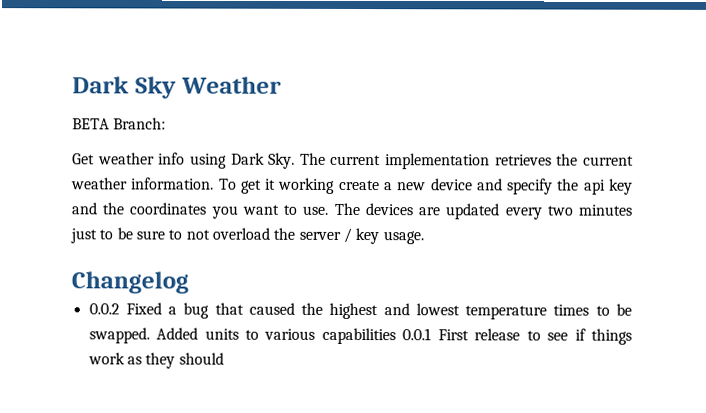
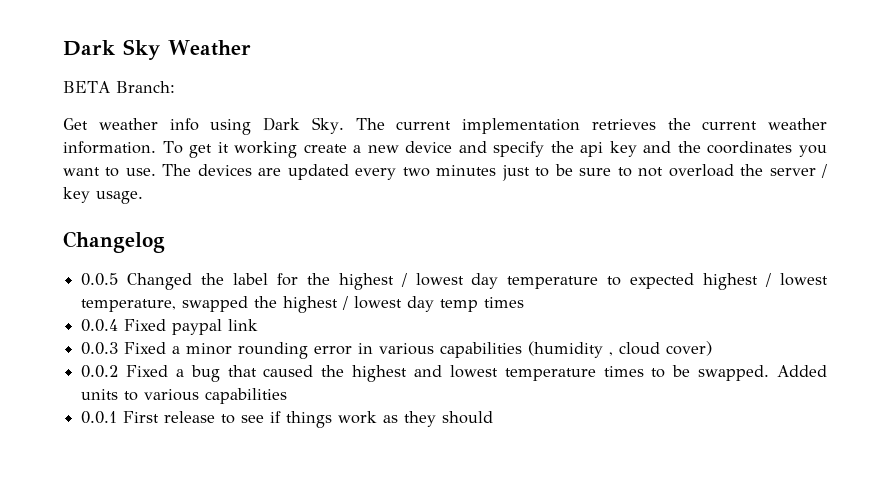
+ 0.0.5 Changed the label for the highest / lowest day temperature to expected highest / lowest temperature, swapped the highest / lowest day temp times
+ 0.0.4 Fixed paypal link
+ 0.0.3 Fixed a minor rounding error in various capabilities (humidity , cloud cover)
- Added units to various capabilities 0.0.1 First release to see if things work as they should
+ Added units to various capabilities
+ 0.0.1 First release to see if things work as they should

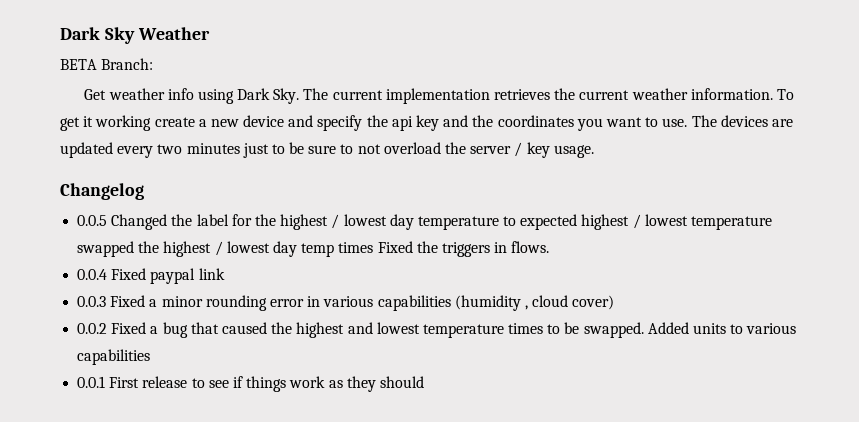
- 0.0.5 Changed the label for the highest / lowest day temperature to expected highest / lowest temperature, swapped the highest / lowest day temp times
+ 0.0.5 Changed the label for the highest / lowest day temperature to expected highest / lowest temperature swapped the highest / lowest day temp times Fixed the triggers in flows.

